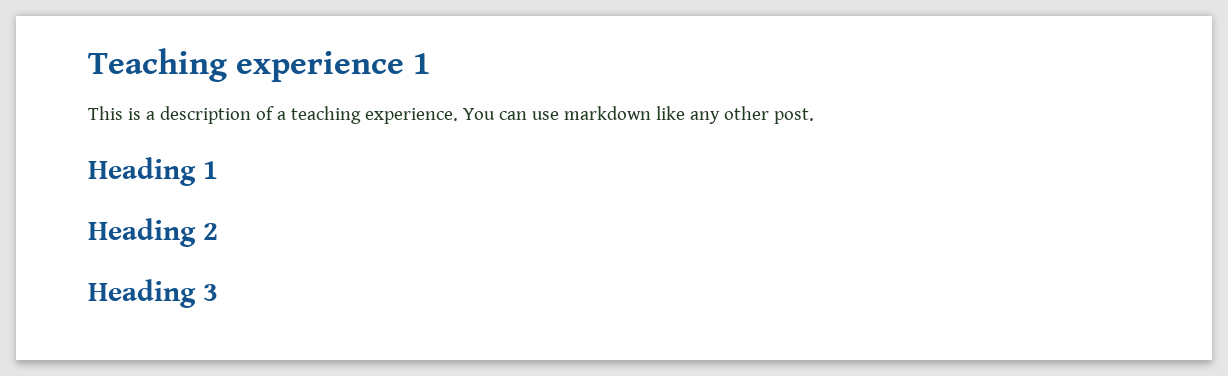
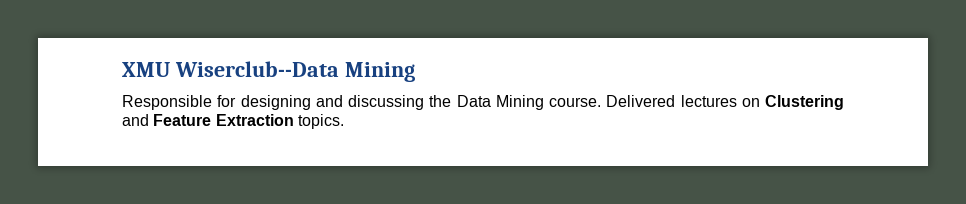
- Teaching experience 1
- This is a description of a teaching experience. You can use markdown like any other post.
- Heading 1
- Heading 2
- Heading 3
+ XMU Wiserclub--Data Mining
+ Responsible for designing and discussing the Data Mining course. Delivered lectures on Clustering and Feature Extraction topics.

